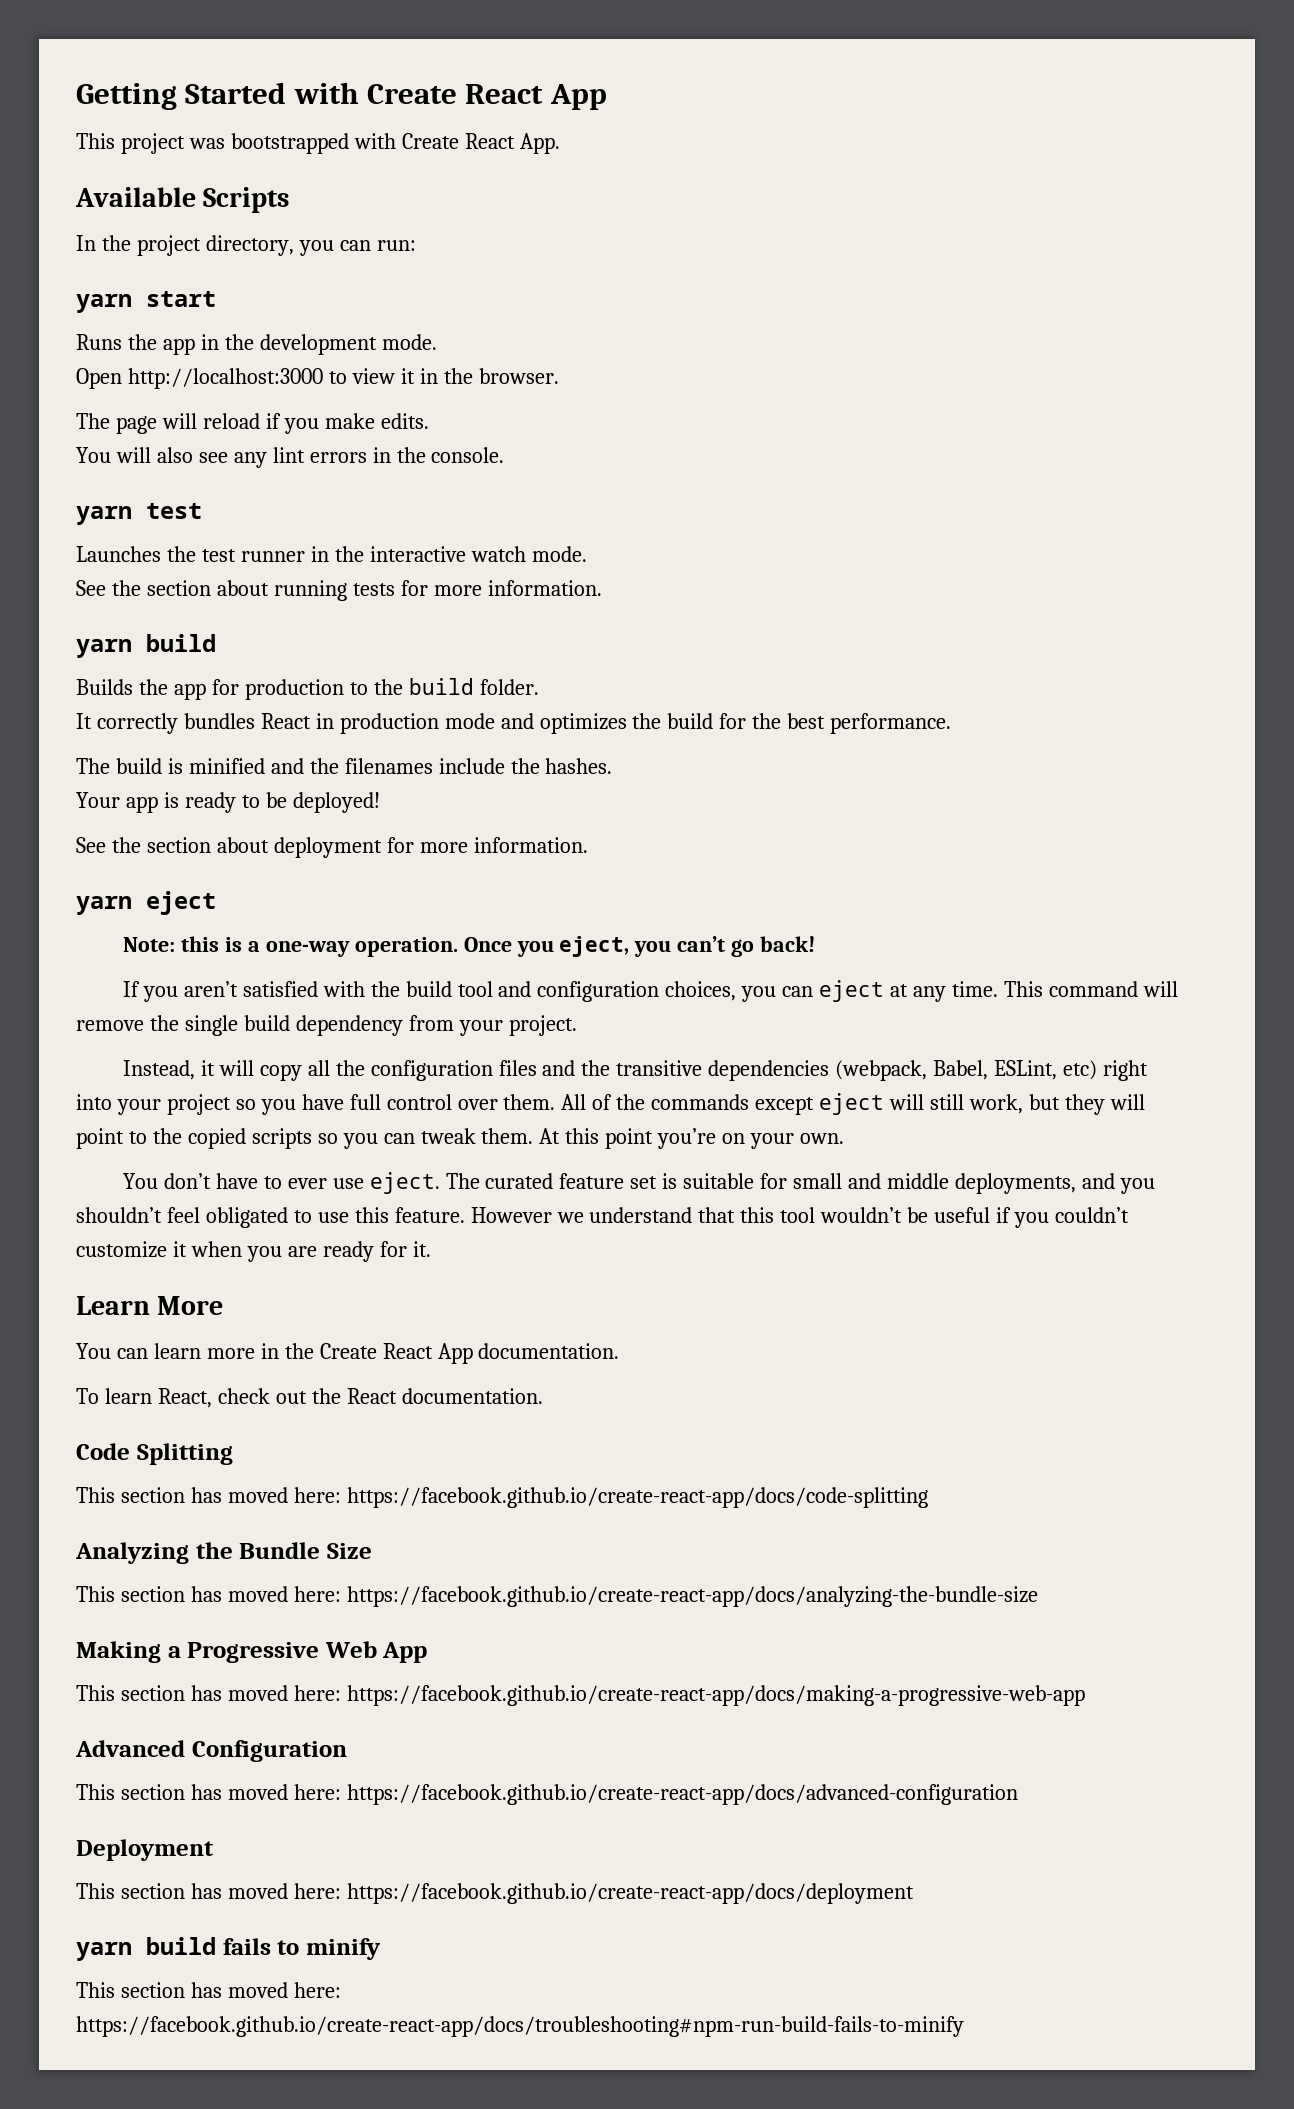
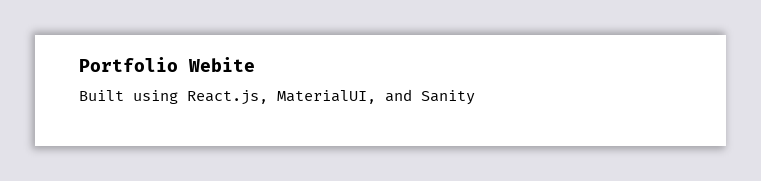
- Getting Started with Create React App
- This project was bootstrapped with Create React App.
- Available Scripts
- In the project directory, you can run:
- yarn start
- Runs the app in the development mode.
- Open http://localhost:3000 to view it in the browser.
- The page will reload if you make edits.
- You will also see any lint errors in the console.
- yarn test
- Launches the test runner in the interactive watch mode.
- See the section about running tests for more information.
- yarn build
- Builds the app for production to the build folder.
- It correctly bundles React in production mode and optimizes the build for the best performance.
- The build is minified and the filenames include the hashes.
- Your app is ready to be deployed!
- See the section about deployment for more information.
- yarn eject
- Note: this is a one-way operation. Once you eject, you can’t go back!
- If you aren’t satisfied with the build tool and configuration choices, you can eject at any time. This command will remove the single build dependency from your project.
- Instead, it will copy all the configuration files and the transitive dependencies (webpack, Babel, ESLint, etc) right into your project so you have full control over them. All of the commands except eject will still work, but they will point to the copied scripts so you can tweak them. At this point you’re on your own.
- You don’t have to ever use eject. The curated feature set is suitable for small and middle deployments, and you shouldn’t feel obligated to use this feature. However we understand that this tool wouldn’t be useful if you couldn’t customize it when you are ready for it.
- Learn More
- You can learn more in the Create React App documentation.
- To learn React, check out the React documentation.
- Code Splitting
- This section has moved here: https://facebook.github.io/create-react-app/docs/code-splitting
- Analyzing the Bundle Size
- This section has moved here: https://facebook.github.io/create-react-app/docs/analyzing-the-bundle-size
- Making a Progressive Web App
- This section has moved here: https://facebook.github.io/create-react-app/docs/making-a-progressive-web-app
- Advanced Configuration
- This section has moved here: https://facebook.github.io/create-react-app/docs/advanced-configuration
- Deployment
- This section has moved here: https://facebook.github.io/create-react-app/docs/deployment
- yarn build fails to minify
- This section has moved here: https://facebook.github.io/create-react-app/docs/troubleshooting#npm-run-build-fails-to-minify
+ Portfolio Webite
+ Built using React.js, MaterialUI, and Sanity

